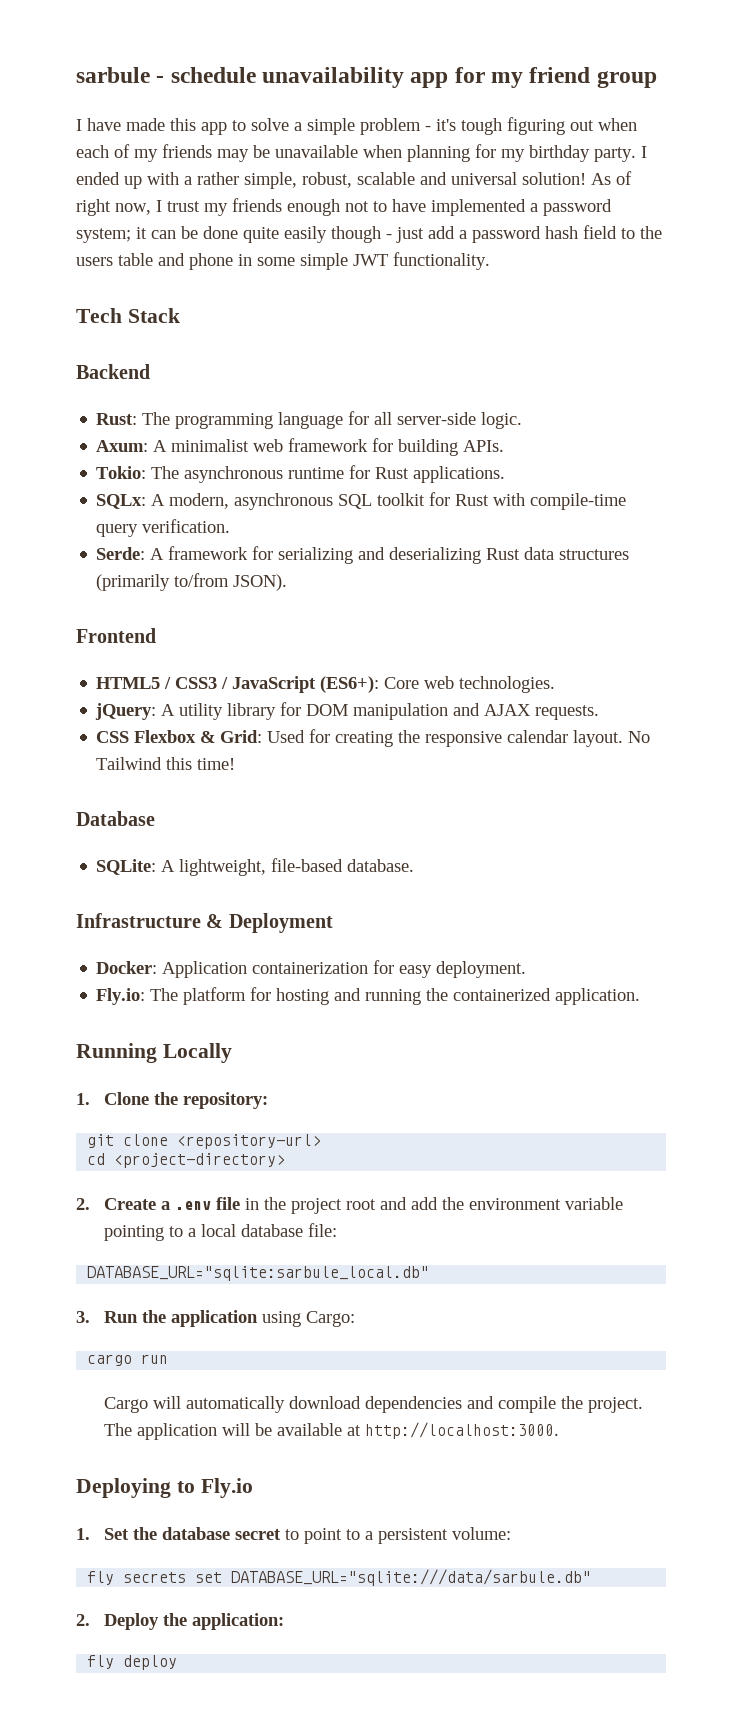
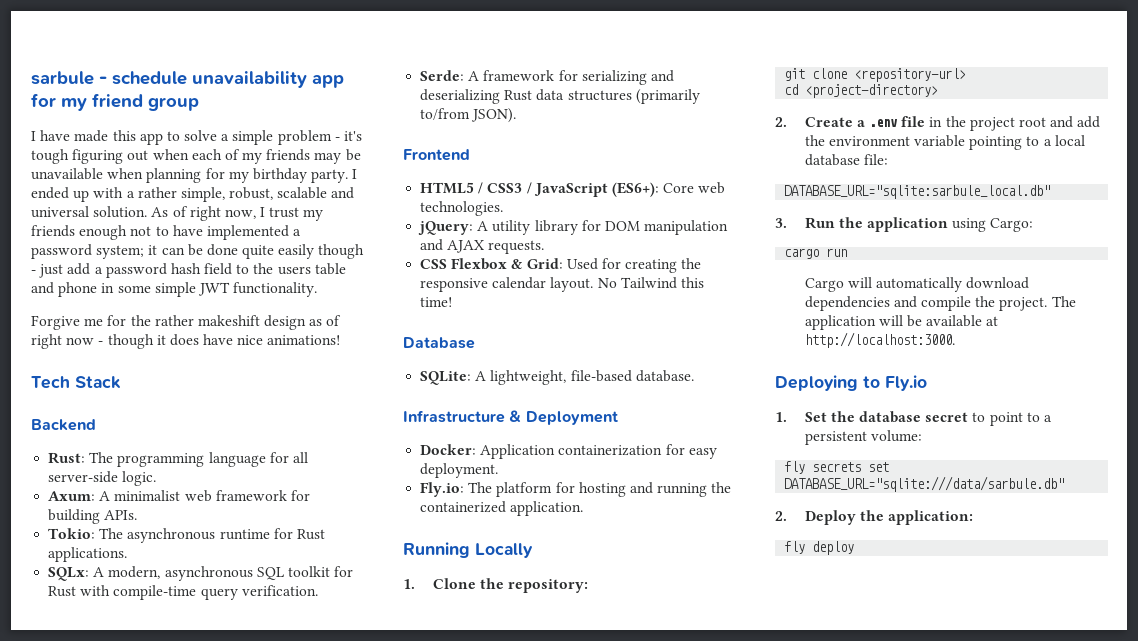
- I ended up with a rather simple, robust, scalable and universal solution!
+ I ended up with a rather simple, robust, scalable and universal solution.
+ Forgive me for the rather makeshift design as of right now - though it does have nice animations!

